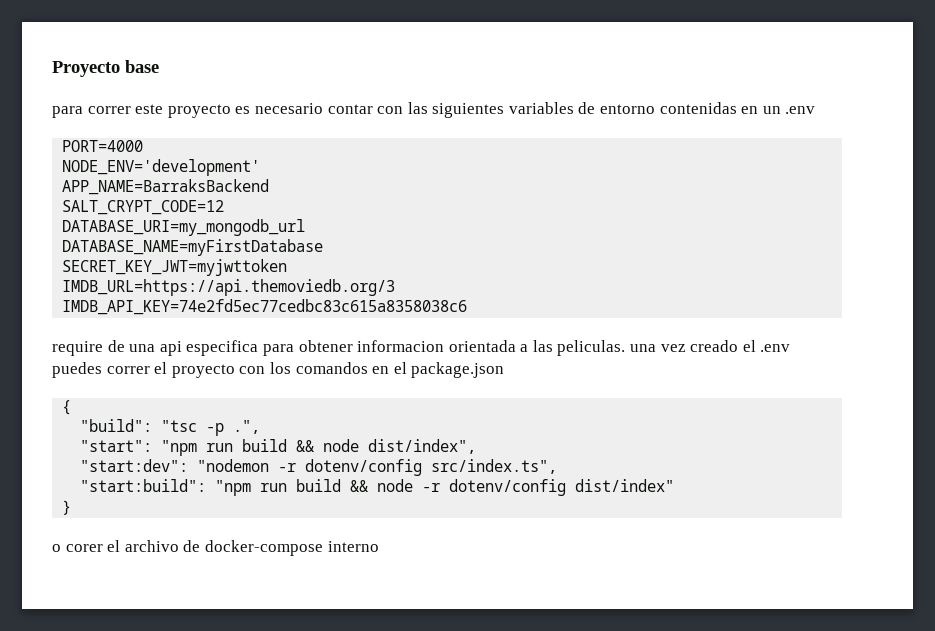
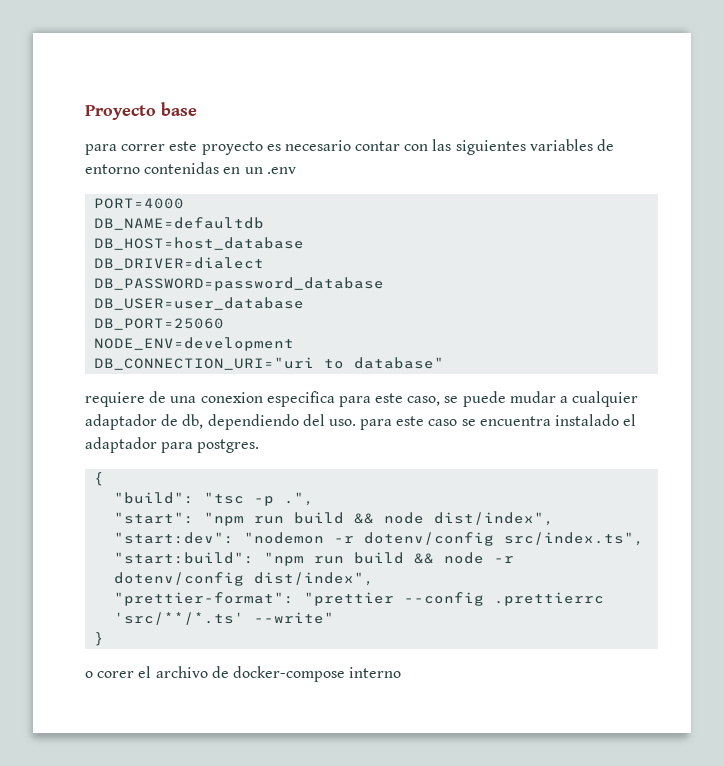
- NODE_ENV='development'
- APP_NAME=BarraksBackend
- SALT_CRYPT_CODE=12
- DATABASE_URI=my_mongodb_url
- DATABASE_NAME=myFirstDatabase
- SECRET_KEY_JWT=myjwttoken
- IMDB_URL=https://api.themoviedb.org/3
- IMDB_API_KEY=74e2fd5ec77cedbc83c615a8358038c6
- require de una api especifica para obtener informacion orientada a las peliculas. una vez creado el .env puedes correr el proyecto con los comandos en el package.json
+ DB_NAME=defaultdb
+ DB_HOST=host_database
+ DB_DRIVER=dialect
+ DB_PASSWORD=password_database
+ DB_USER=user_database
+ DB_PORT=25060
+ NODE_ENV=development
+ DB_CONNECTION_URI="uri to database"
+ requiere de una conexion especifica para este caso, se puede mudar a cualquier adaptador de db, dependiendo del uso. para este caso se encuentra instalado el adaptador para postgres.
- "start:build": "npm run build && node -r dotenv/config dist/index"
+ "start:build": "npm run build && node -r dotenv/config dist/index",
+ "prettier-format": "prettier --config .prettierrc 'src/**/*.ts' --write"

